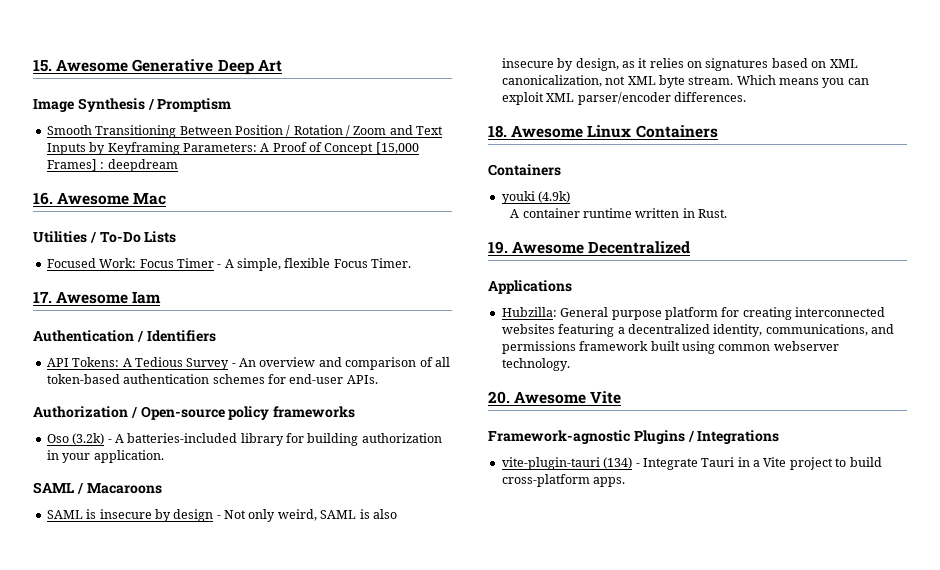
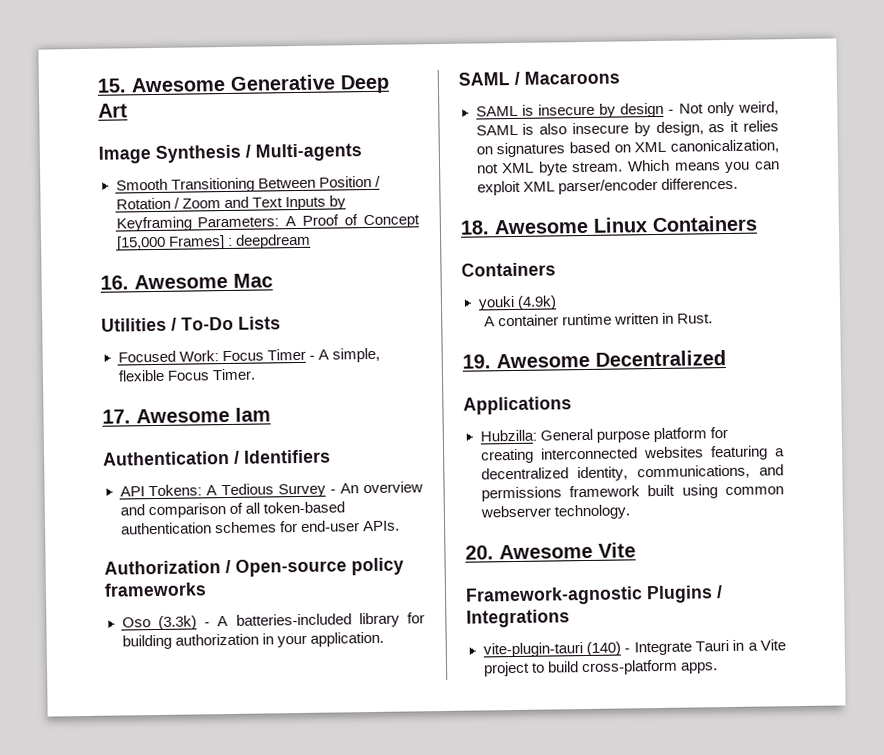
- Image Synthesis / Promptism
+ Image Synthesis / Multi-agents
- Oso (3.2k) - A batteries-included library for building authorization in your application.
+ Oso (3.3k) - A batteries-included library for building authorization in your application.
- vite-plugin-tauri (134) - Integrate Tauri in a Vite project to build cross-platform apps.
+ vite-plugin-tauri (140) - Integrate Tauri in a Vite project to build cross-platform apps.

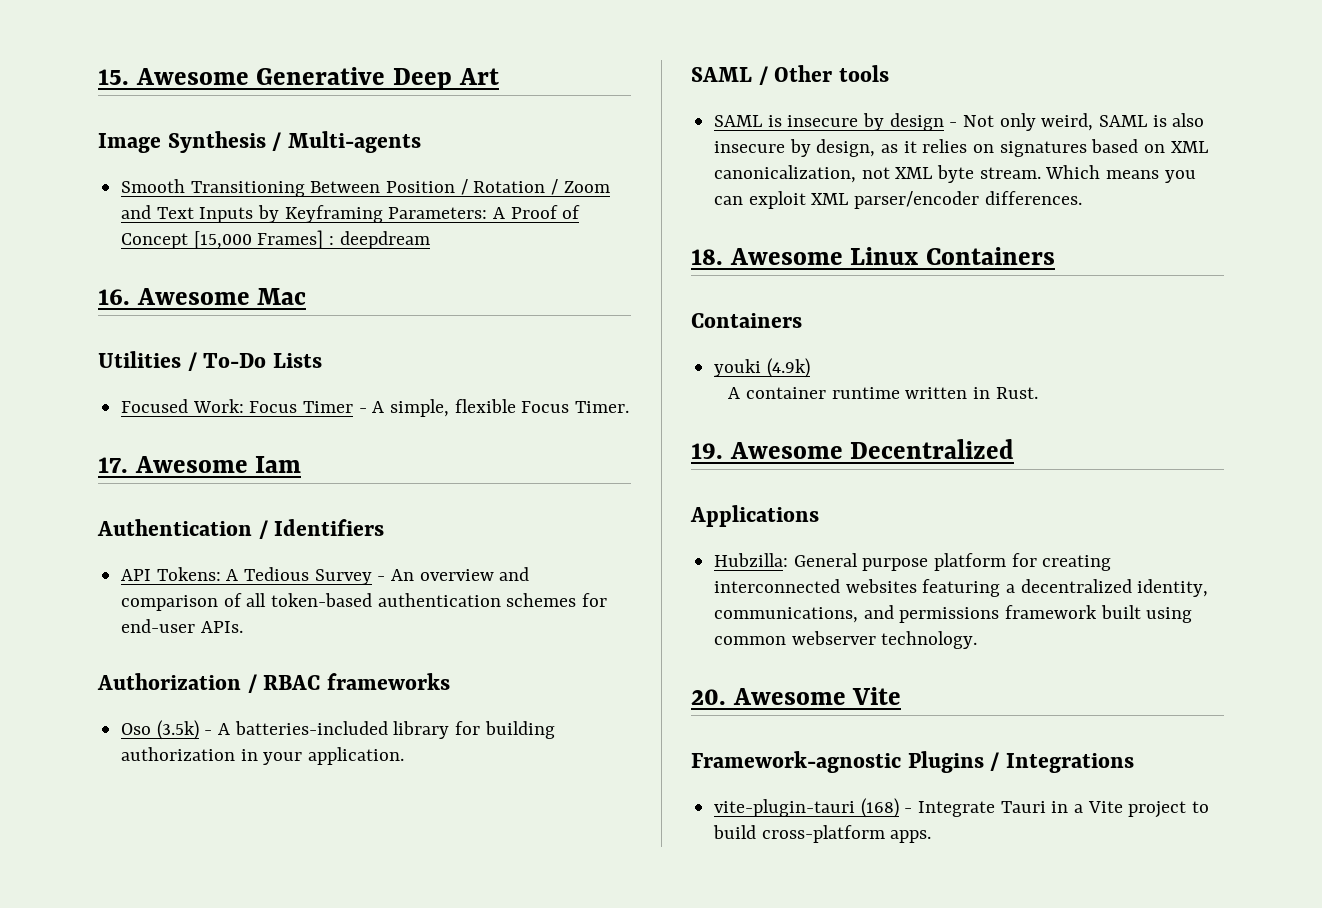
- Authorization / Open-source policy frameworks
+ Authorization / RBAC frameworks
- Oso (3.3k) - A batteries-included library for building authorization in your application.
+ Oso (3.5k) - A batteries-included library for building authorization in your application.
- SAML / Macaroons
+ SAML / Other tools
- vite-plugin-tauri (140) - Integrate Tauri in a Vite project to build cross-platform apps.
+ vite-plugin-tauri (168) - Integrate Tauri in a Vite project to build cross-platform apps.

